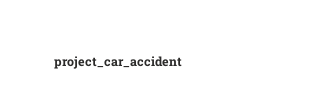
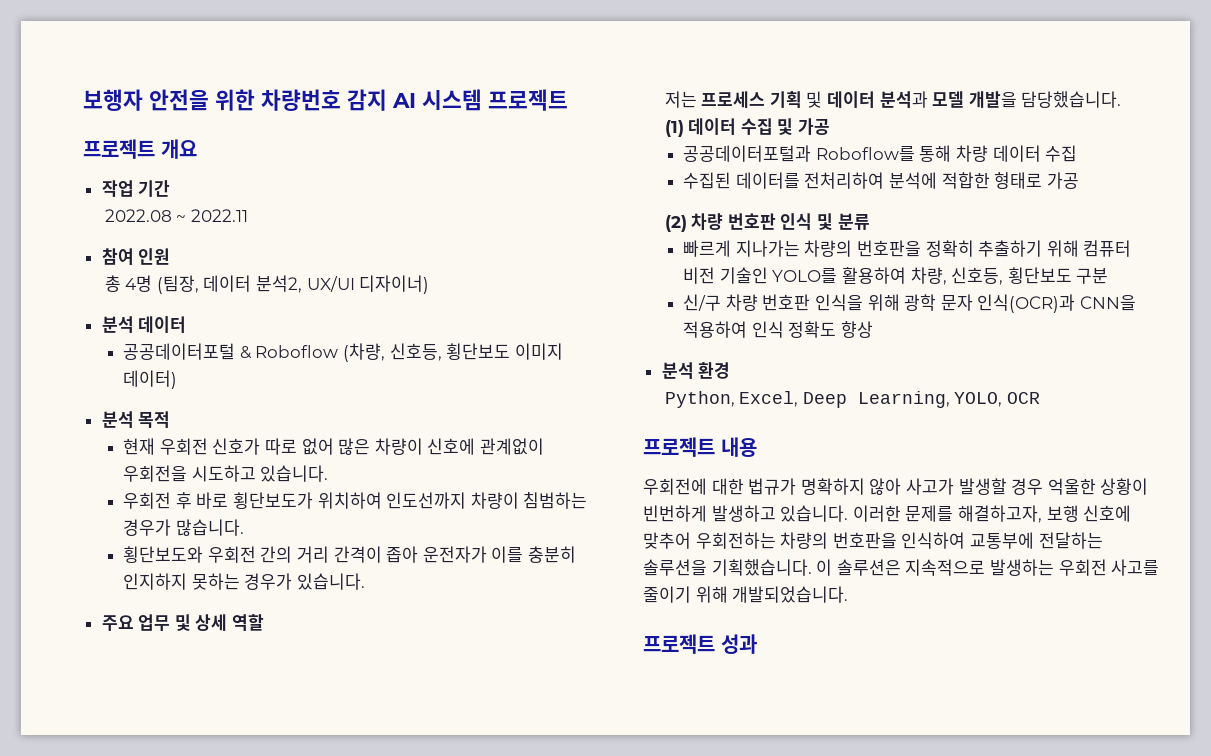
- project_car_accident
+ 보행자 안전을 위한 차량번호 감지 AI 시스템 프로젝트
+ 프로젝트 개요
+ 작업 기간
+ 2022.08 ~ 2022.11
+ 참여 인원
+ 총 4명 (팀장, 데이터 분석2, UX/UI 디자이너)
+ 분석 데이터
+ 공공데이터포털 & Roboflow (차량, 신호등, 횡단보도 이미지 데이터)
+ 분석 목적
+ 현재 우회전 신호가 따로 없어 많은 차량이 신호에 관계없이 우회전을 시도하고 있습니다.
+ 우회전 후 바로 횡단보도가 위치하여 인도선까지 차량이 침범하는 경우가 많습니다.
+ 횡단보도와 우회전 간의 거리 간격이 좁아 운전자가 이를 충분히 인지하지 못하는 경우가 있습니다.
+ 주요 업무 및 상세 역할
+ 저는 프로세스 기획 및 데이터 분석과 모델 개발을 담당했습니다.
+ (1) 데이터 수집 및 가공
+ 공공데이터포털과 Roboflow를 통해 차량 데이터 수집
+ 수집된 데이터를 전처리하여 분석에 적합한 형태로 가공
+ (2) 차량 번호판 인식 및 분류
+ 빠르게 지나가는 차량의 번호판을 정확히 추출하기 위해 컴퓨터 비전 기술인 YOLO를 활용하여 차량, 신호등, 횡단보도 구분
+ 신/구 차량 번호판 인식을 위해 광학 문자 인식(OCR)과 CNN을 적용하여 인식 정확도 향상
+ 분석 환경
+ Python, Excel, Deep Learning, YOLO, OCR
+ 프로젝트 내용
+ 우회전에 대한 법규가 명확하지 않아 사고가 발생할 경우 억울한 상황이 빈번하게 발생하고 있습니다. 이러한 문제를 해결하고자, 보행 신호에 맞추어 우회전하는 차량의 번호판을 인식하여 교통부에 전달하는 솔루션을 기획했습니다. 이 솔루션은 지속적으로 발생하는 우회전 사고를 줄이기 위해 개발되었습니다.
+ 프로젝트 성과

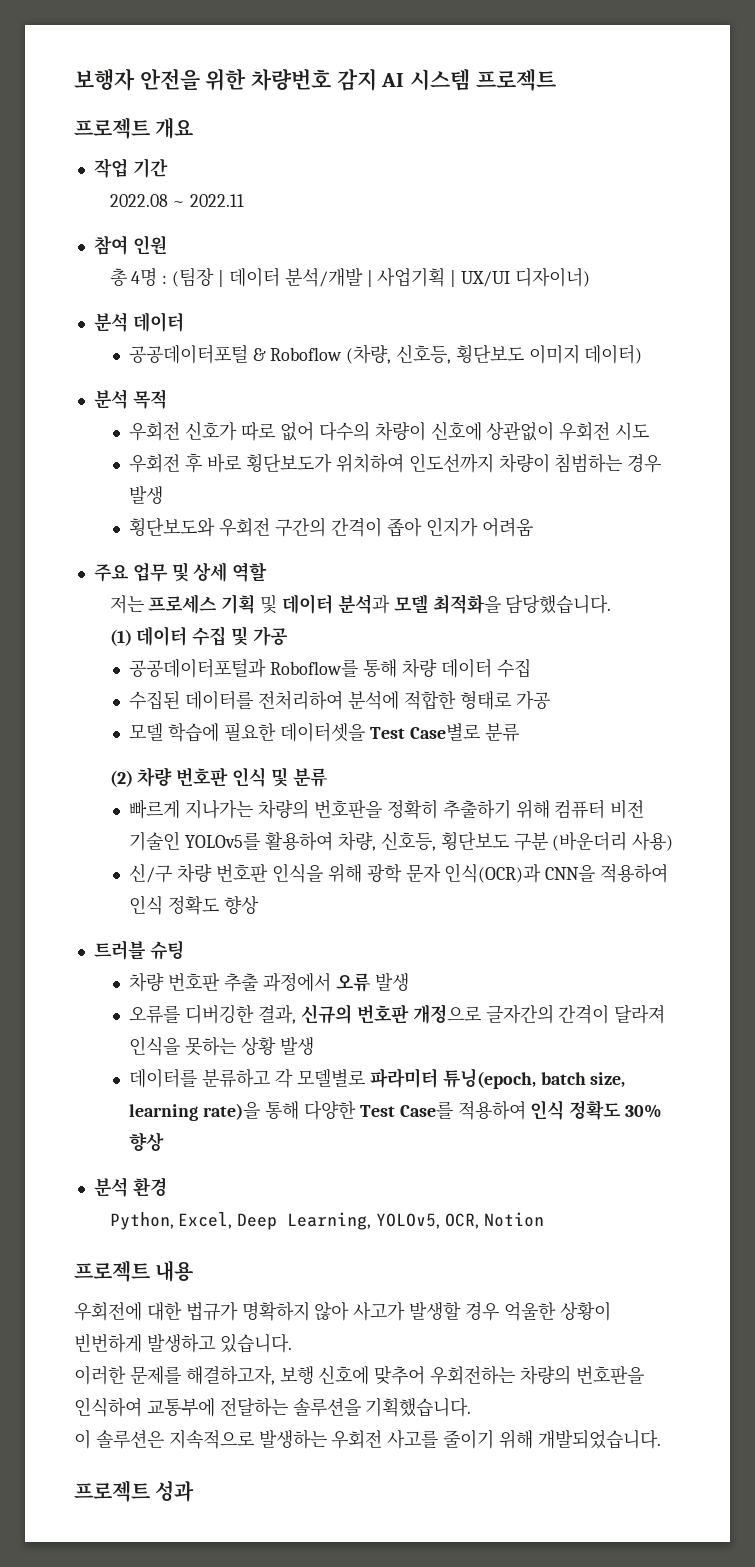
- 총 4명 (팀장, 데이터 분석2, UX/UI 디자이너)
+ 총 4명 : (팀장 | 데이터 분석/개발 | 사업기획 | UX/UI 디자이너)
- 현재 우회전 신호가 따로 없어 많은 차량이 신호에 관계없이 우회전을 시도하고 있습니다.
+ 우회전 신호가 따로 없어 다수의 차량이 신호에 상관없이 우회전 시도
- 우회전 후 바로 횡단보도가 위치하여 인도선까지 차량이 침범하는 경우가 많습니다.
+ 우회전 후 바로 횡단보도가 위치하여 인도선까지 차량이 침범하는 경우 발생
- 횡단보도와 우회전 간의 거리 간격이 좁아 운전자가 이를 충분히 인지하지 못하는 경우가 있습니다.
+ 횡단보도와 우회전 구간의 간격이 좁아 인지가 어려움
- 저는 프로세스 기획 및 데이터 분석과 모델 개발을 담당했습니다.
+ 저는 프로세스 기획 및 데이터 분석과 모델 최적화을 담당했습니다.
+ 모델 학습에 필요한 데이터셋을 Test Case별로 분류
- 빠르게 지나가는 차량의 번호판을 정확히 추출하기 위해 컴퓨터 비전 기술인 YOLO를 활용하여 차량, 신호등, 횡단보도 구분
+ 빠르게 지나가는 차량의 번호판을 정확히 추출하기 위해 컴퓨터 비전 기술인 YOLOv5를 활용하여 차량, 신호등, 횡단보도 구분 (바운더리 사용)
+ 트러블 슈팅
+ 차량 번호판 추출 과정에서 오류 발생
+ 오류를 디버깅한 결과, 신규의 번호판 개정으로 글자간의 간격이 달라져 인식을 못하는 상황 발생
+ 데이터를 분류하고 각 모델별로 파라미터 튜닝(epoch, batch size, learning rate)을 통해 다양한 Test Case를 적용하여 인식 정확도 30% 향상
- Python, Excel, Deep Learning, YOLO, OCR
+ Python, Excel, Deep Learning, YOLOv5, OCR, Notion
- 우회전에 대한 법규가 명확하지 않아 사고가 발생할 경우 억울한 상황이 빈번하게 발생하고 있습니다. 이러한 문제를 해결하고자, 보행 신호에 맞추어 우회전하는 차량의 번호판을 인식하여 교통부에 전달하는 솔루션을 기획했습니다. 이 솔루션은 지속적으로 발생하는 우회전 사고를 줄이기 위해 개발되었습니다.
+ 우회전에 대한 법규가 명확하지 않아 사고가 발생할 경우 억울한 상황이 빈번하게 발생하고 있습니다.
+ 이러한 문제를 해결하고자, 보행 신호에 맞추어 우회전하는 차량의 번호판을 인식하여 교통부에 전달하는 솔루션을 기획했습니다.
+ 이 솔루션은 지속적으로 발생하는 우회전 사고를 줄이기 위해 개발되었습니다.

